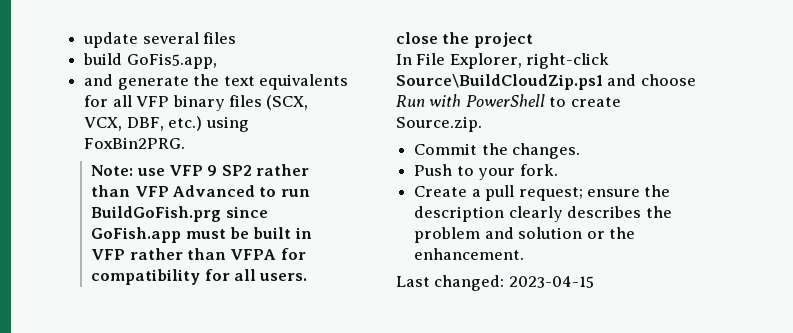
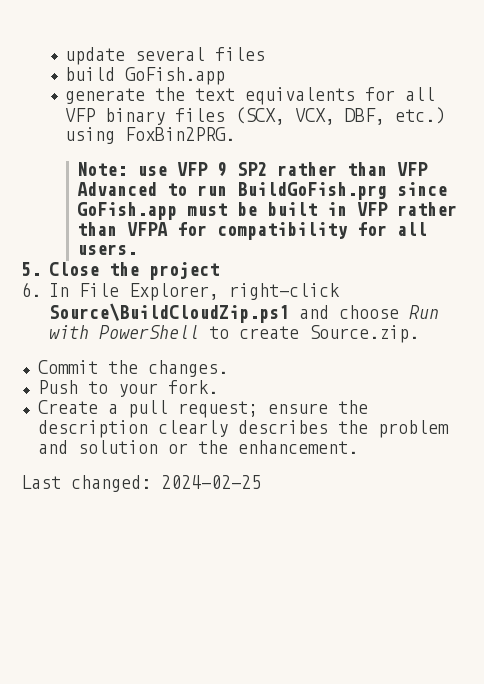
- build GoFis5.app,
- and generate the text equivalents for all VFP binary files (SCX, VCX, DBF, etc.) using FoxBin2PRG.
+ build GoFish.app
+ generate the text equivalents for all VFP binary files (SCX, VCX, DBF, etc.) using FoxBin2PRG.
- close the project
+ 5. Close the project
- In File Explorer, right-click Source\BuildCloudZip.ps1 and choose Run with PowerShell to create Source.zip.
+ 6. In File Explorer, right-click Source\BuildCloudZip.ps1 and choose Run with PowerShell to create Source.zip.
- Last changed: 2023-04-15
+ Last changed: 2024-02-25

